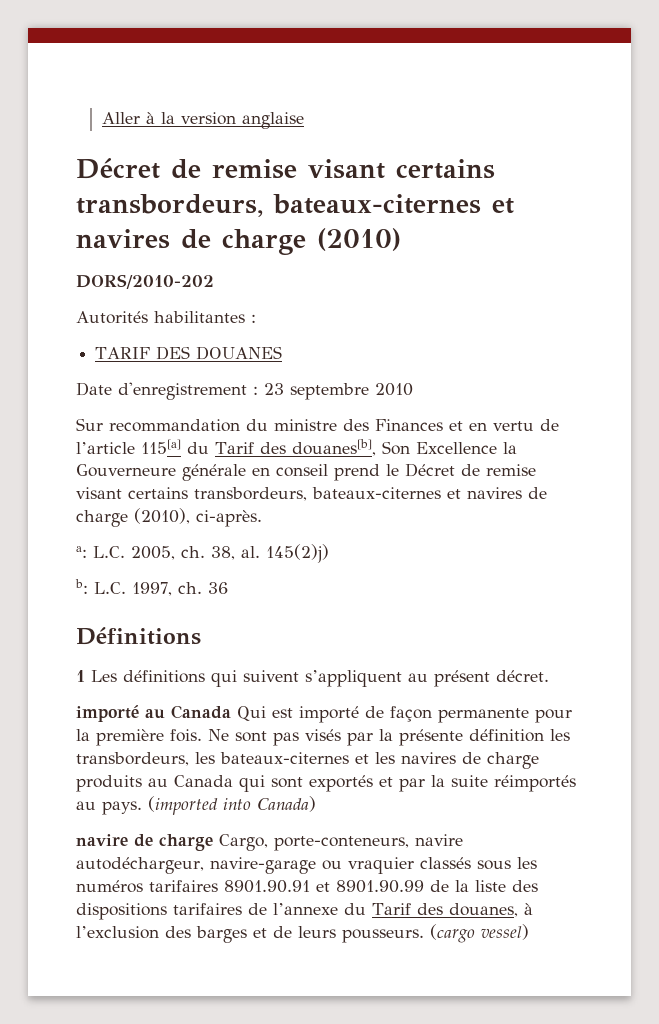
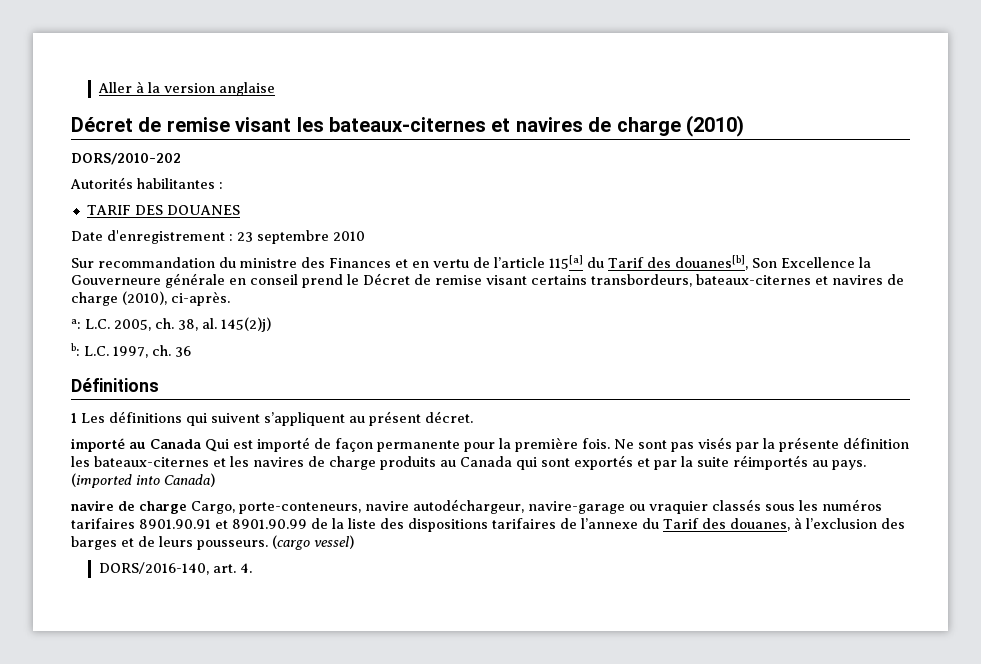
- Décret de remise visant certains transbordeurs, bateaux-citernes et navires de charge (2010)
+ Décret de remise visant les bateaux-citernes et navires de charge (2010)
- Ne sont pas visés par la présente définition les transbordeurs, les bateaux-citernes et les navires de charge produits au Canada qui sont exportés et par la suite réimportés au pays.
+ Ne sont pas visés par la présente définition les bateaux-citernes et les navires de charge produits au Canada qui sont exportés et par la suite réimportés au pays.
+ DORS/2016-140, art. 4.

